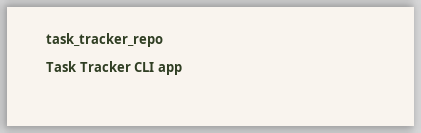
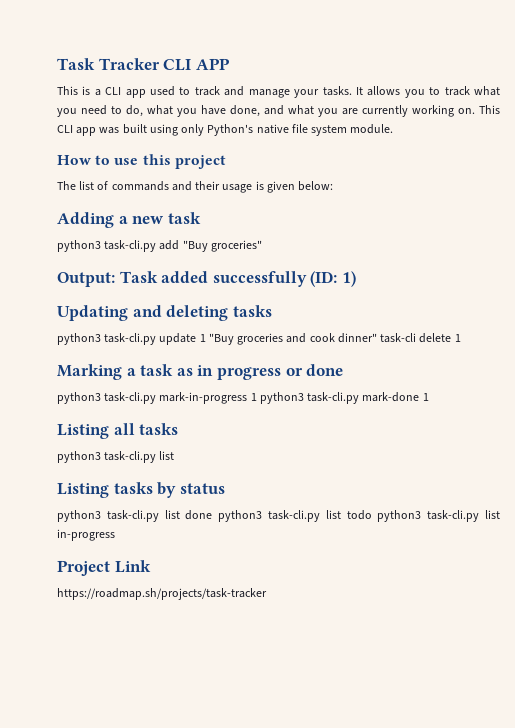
- task_tracker_repo
- Task Tracker CLI app
+ Task Tracker CLI APP
+ This is a CLI app used to track and manage your tasks. It allows you to track what you need to do, what you have done, and what you are currently working on. This CLI app was built using only Python's native file system module.
+ How to use this project
+ The list of commands and their usage is given below:
+ Adding a new task
+ python3 task-cli.py add "Buy groceries"
+ Output: Task added successfully (ID: 1)
+ Updating and deleting tasks
+ python3 task-cli.py update 1 "Buy groceries and cook dinner" task-cli delete 1
+ Marking a task as in progress or done
+ python3 task-cli.py mark-in-progress 1 python3 task-cli.py mark-done 1
+ Listing all tasks
+ python3 task-cli.py list
+ Listing tasks by status
+ python3 task-cli.py list done python3 task-cli.py list todo python3 task-cli.py list in-progress
+ Project Link
+ https://roadmap.sh/projects/task-tracker

